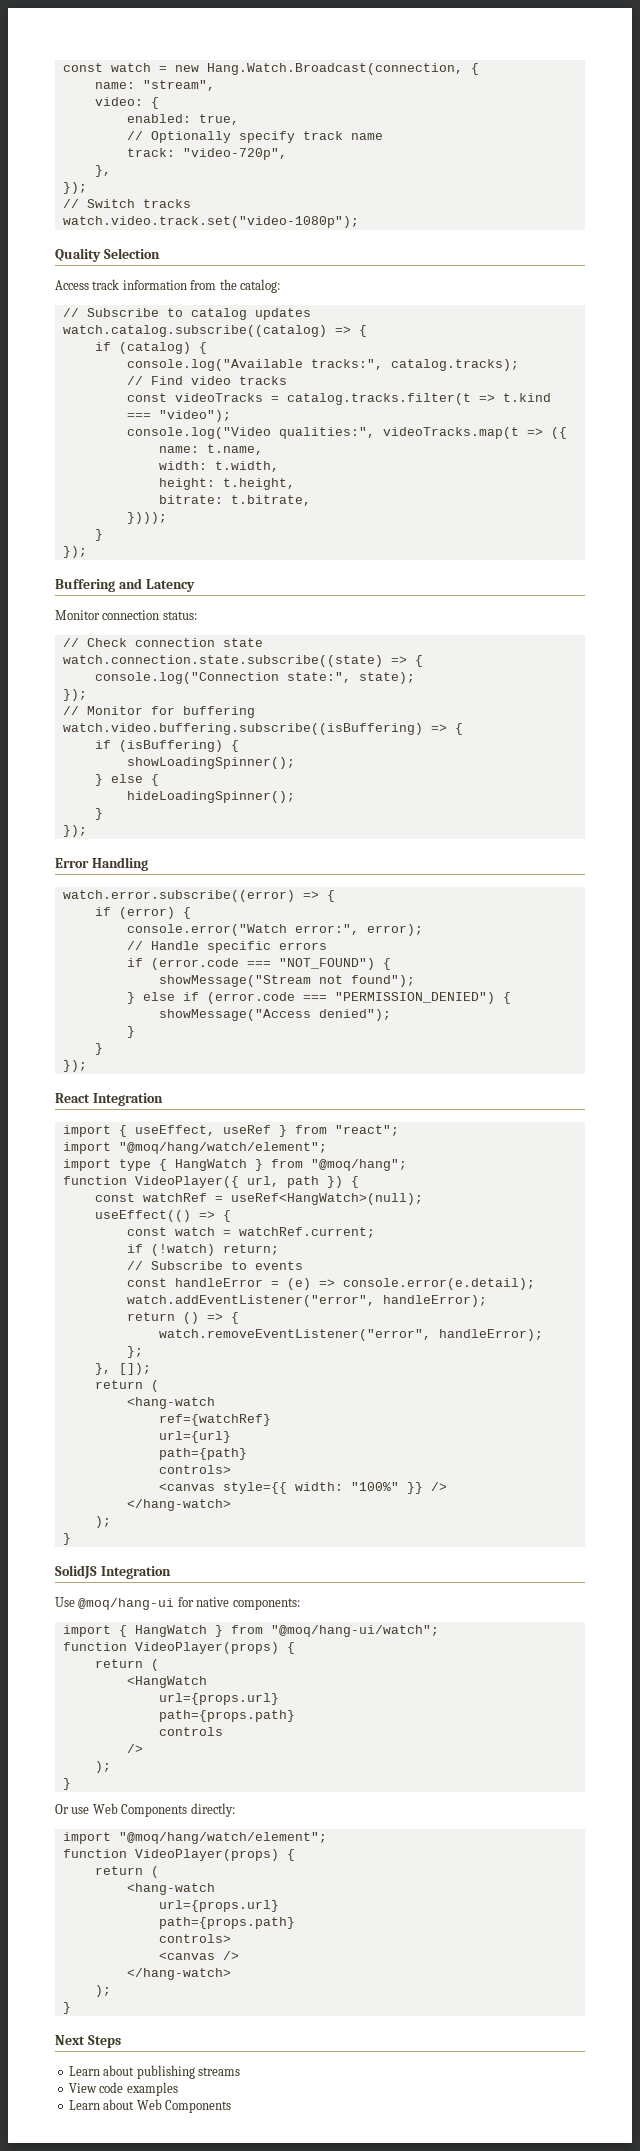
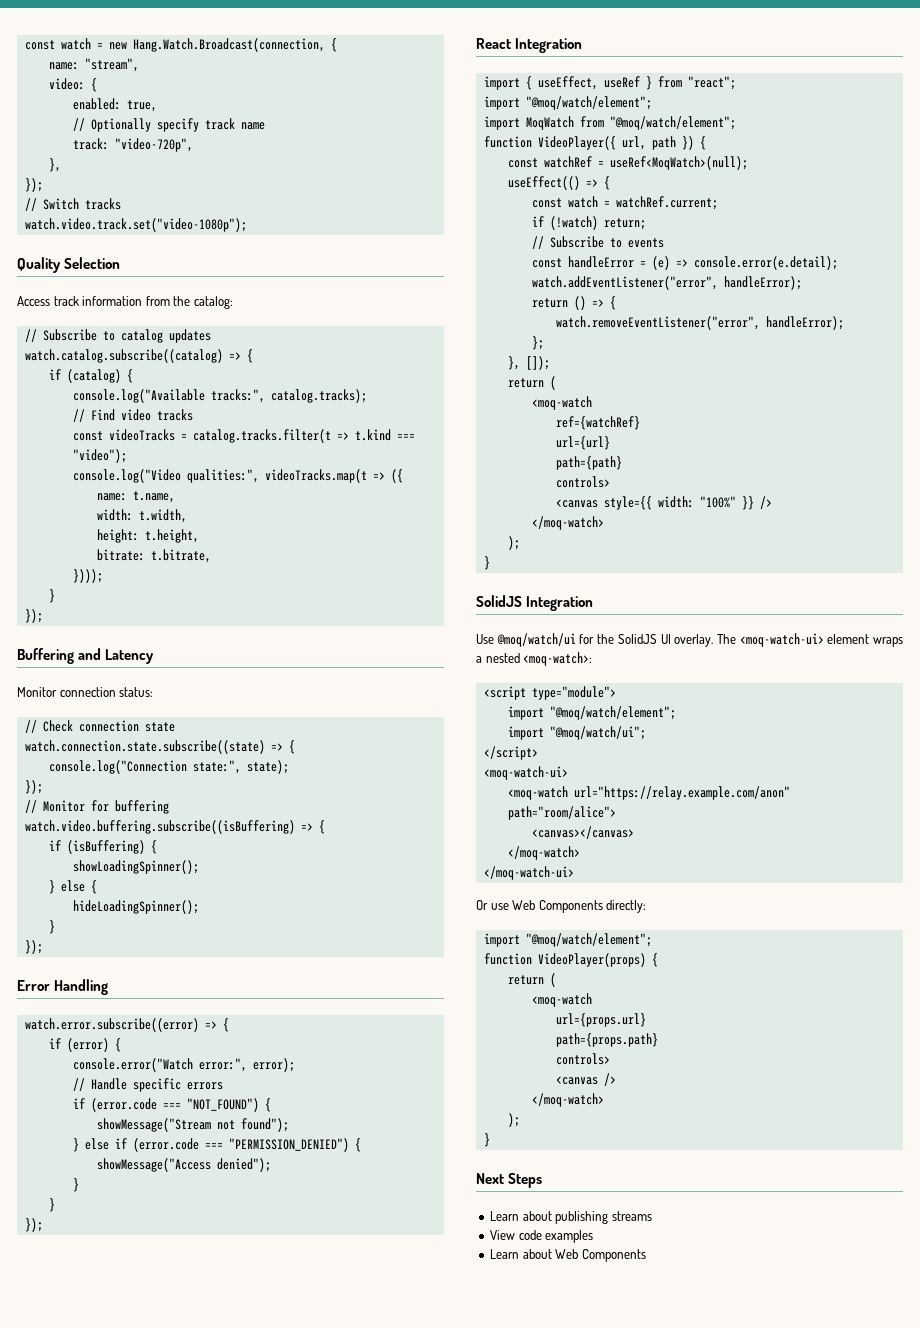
  import { useEffect, useRef } from "react";
- import "@moq/hang/watch/element";
- import type { HangWatch } from "@moq/hang";
+ import "@moq/watch/element";
+ import MoqWatch from "@moq/watch/element";
- const watchRef = useRef<HangWatch>(null);
+ const watchRef = useRef<MoqWatch>(null);
  }, []);
  return (
- <hang-watch
+ <moq-watch
  <canvas style={{ width: "100%" }} />
- </hang-watch>
+ </moq-watch>
- Use @moq/hang-ui for native components:
- import { HangWatch } from "@moq/hang-ui/watch";
+ Use @moq/watch/ui for the SolidJS UI overlay. The <moq-watch-ui> element wraps a nested <moq-watch>:
+ <script type="module">
+ import "@moq/watch/element";
+ import "@moq/watch/ui";
+ </script>
+ <moq-watch-ui>
+ <moq-watch url="https://relay.example.com/anon" path="room/alice">
+ <canvas></canvas>
+ </moq-watch>
+ </moq-watch-ui>
+ Or use Web Components directly:
+ import "@moq/watch/element";
  function VideoPlayer(props) {
  return (
- <HangWatch
- url={props.url}
- path={props.path}
- controls
- />
- );
- }
- Or use Web Components directly:
- import "@moq/hang/watch/element";
- function VideoPlayer(props) {
- return (
- <hang-watch
+ <moq-watch
  <canvas />
- </hang-watch>
+ </moq-watch>

